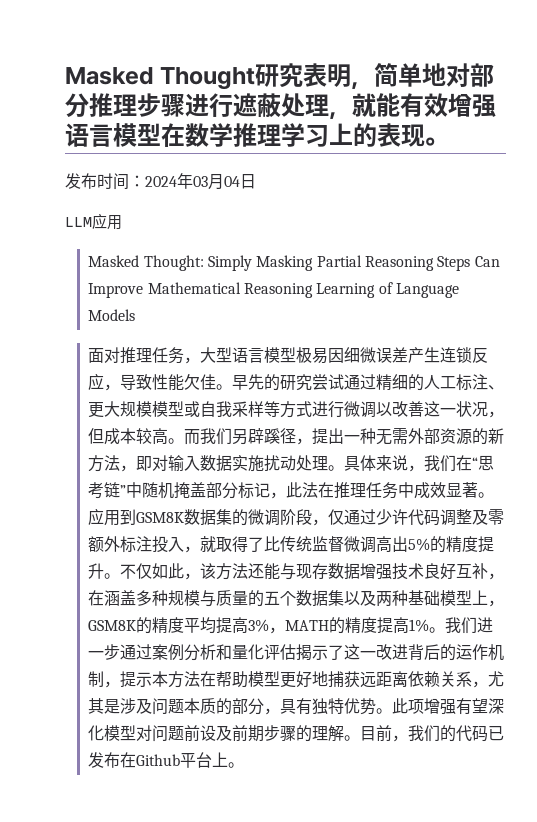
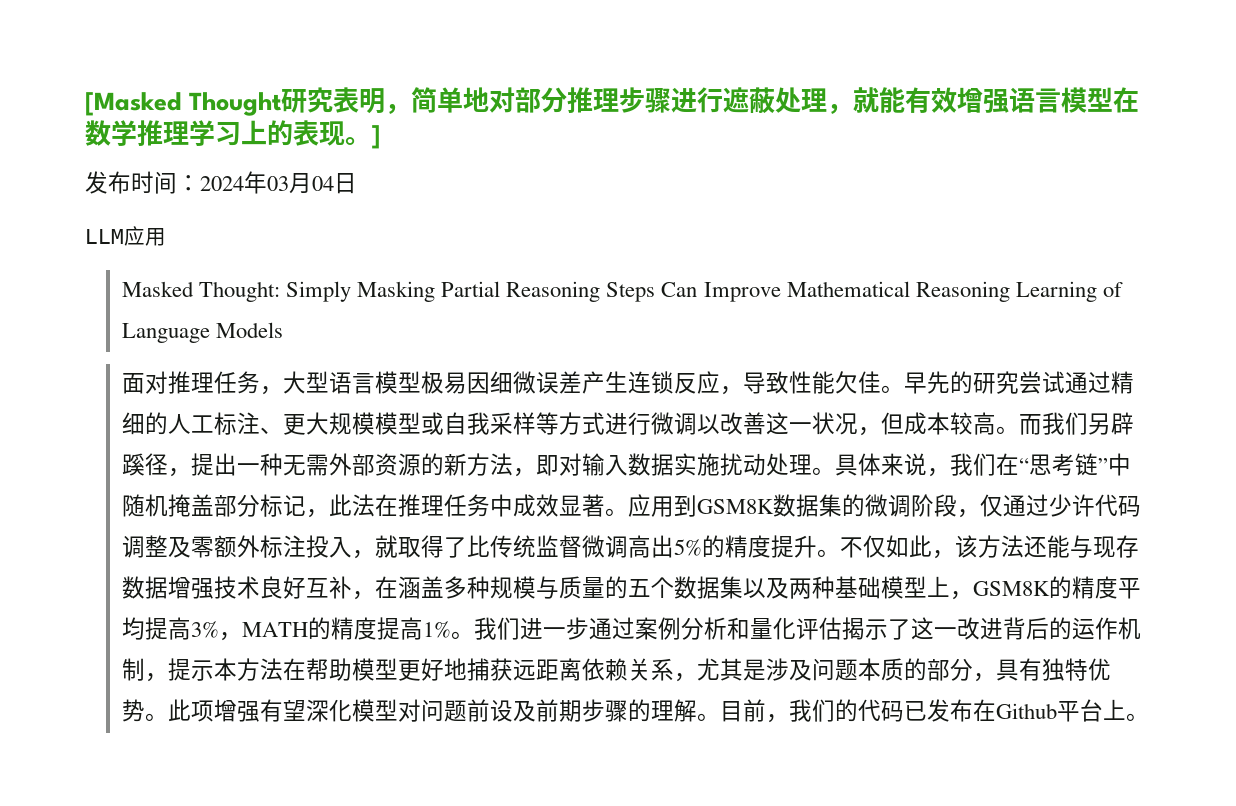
- Masked Thought研究表明，简单地对部分推理步骤进行遮蔽处理，就能有效增强语言模型在数学推理学习上的表现。
+ [Masked Thought研究表明，简单地对部分推理步骤进行遮蔽处理，就能有效增强语言模型在数学推理学习上的表现。]

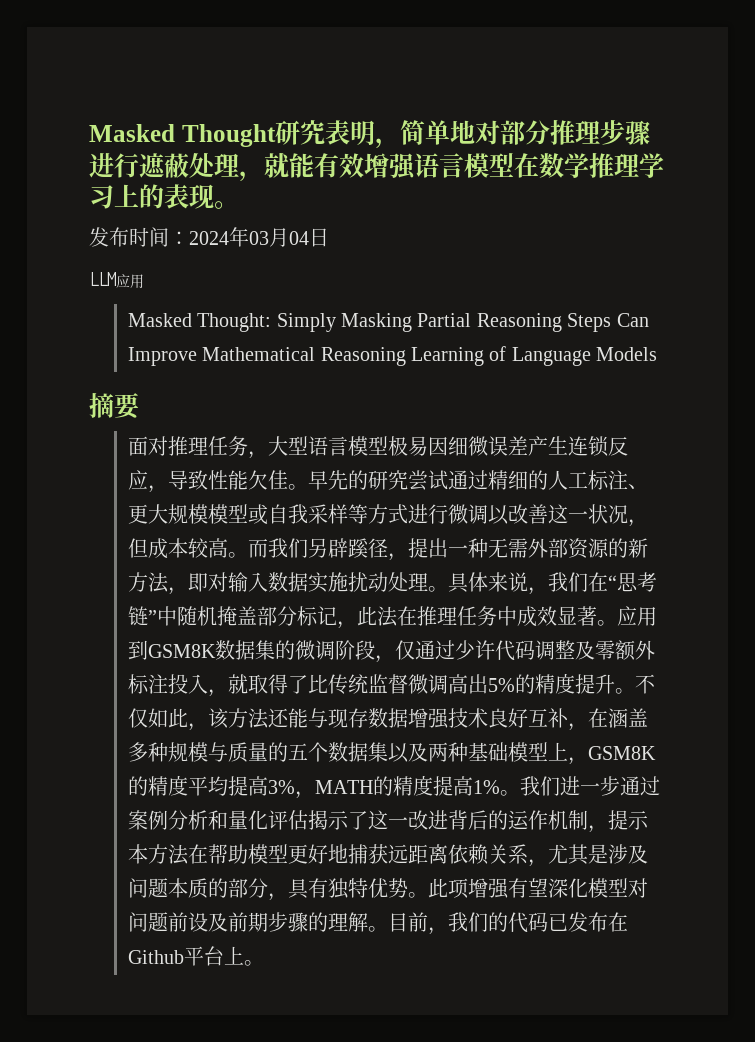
- [Masked Thought研究表明，简单地对部分推理步骤进行遮蔽处理，就能有效增强语言模型在数学推理学习上的表现。]
+ Masked Thought研究表明，简单地对部分推理步骤进行遮蔽处理，就能有效增强语言模型在数学推理学习上的表现。
+ 摘要

